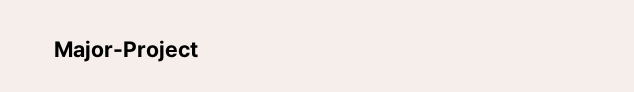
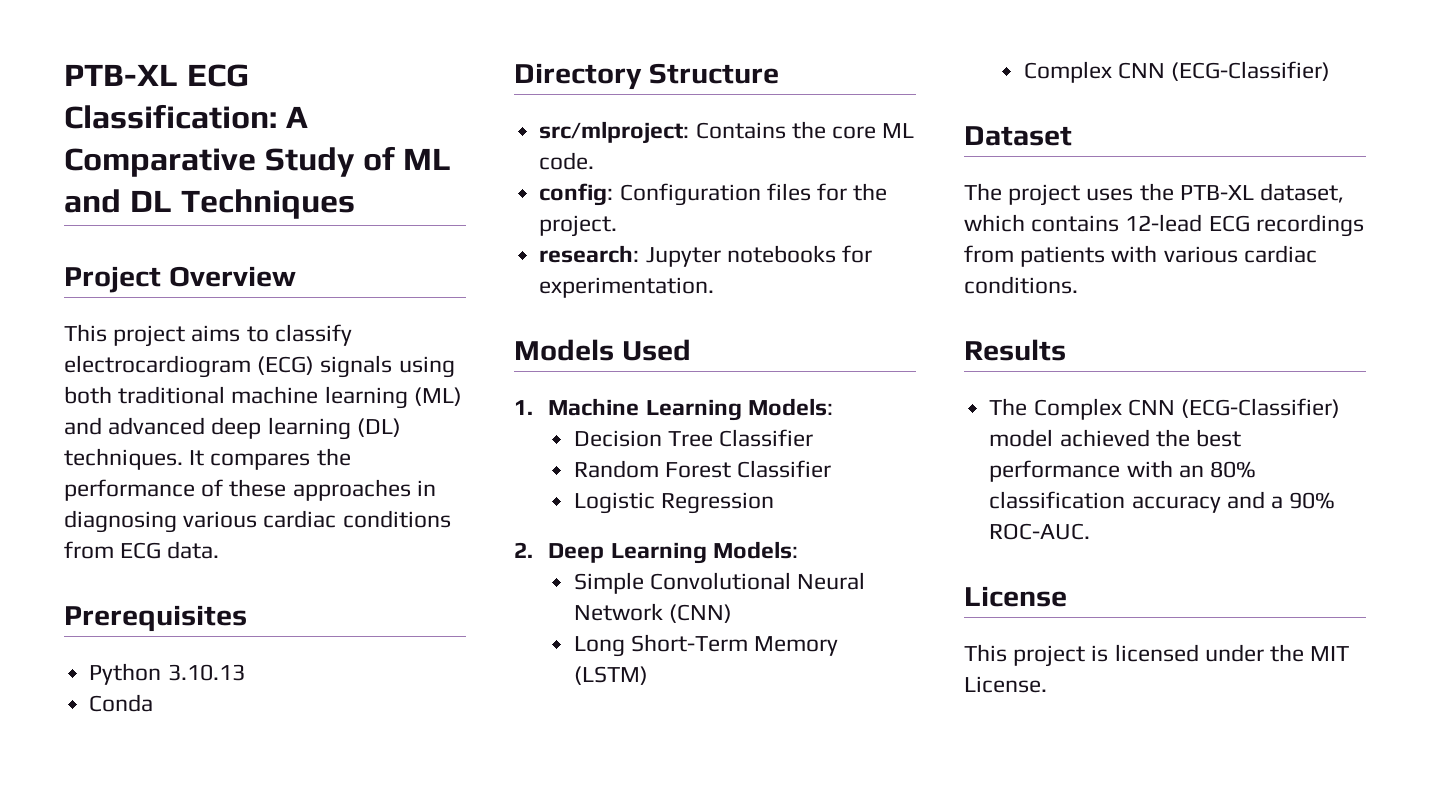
- Major-Project
+ PTB-XL ECG Classification: A Comparative Study of ML and DL Techniques
+ Project Overview
+ This project aims to classify electrocardiogram (ECG) signals using both traditional machine learning (ML) and advanced deep learning (DL) techniques. It compares the performance of these approaches in diagnosing various cardiac conditions from ECG data.
+ Prerequisites
+ Python 3.10.13
+ Conda
+ Directory Structure
+ src/mlproject: Contains the core ML code.
+ config: Configuration files for the project.
+ research: Jupyter notebooks for experimentation.
+ Models Used
+ 1. Machine Learning Models:
+ Decision Tree Classifier
+ Random Forest Classifier
+ Logistic Regression
+ 2. Deep Learning Models:
+ Simple Convolutional Neural Network (CNN)
+ Long Short-Term Memory (LSTM)
+ Complex CNN (ECG-Classifier)
+ Dataset
+ The project uses the PTB-XL dataset, which contains 12-lead ECG recordings from patients with various cardiac conditions.
+ Results
+ The Complex CNN (ECG-Classifier) model achieved the best performance with an 80% classification accuracy and a 90% ROC-AUC.
+ License
+ This project is licensed under the MIT License.

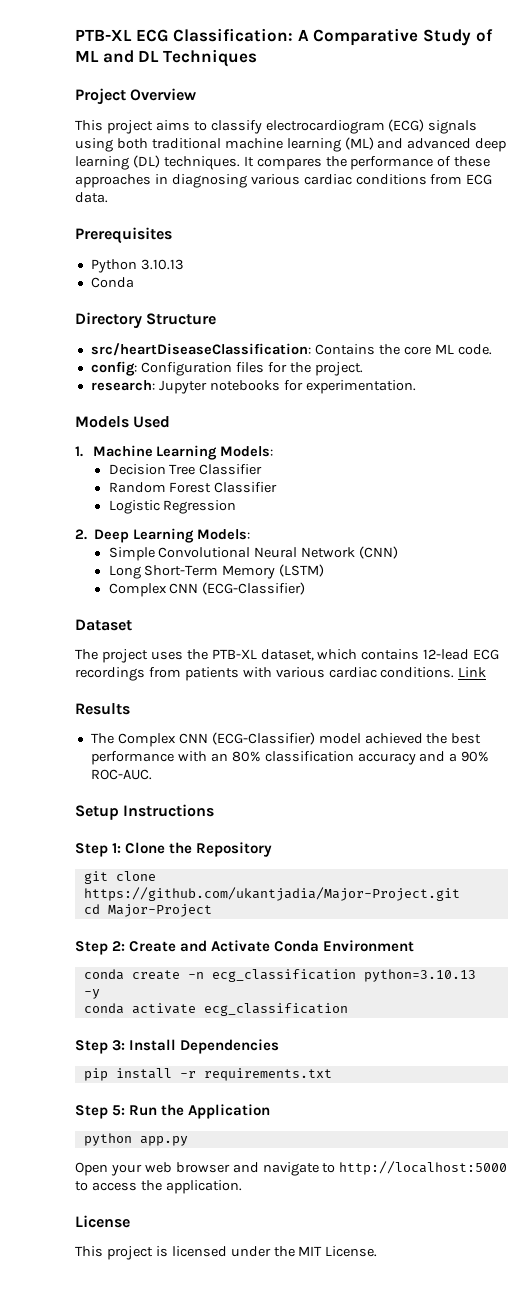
- src/mlproject: Contains the core ML code.
+ src/heartDiseaseClassification: Contains the core ML code.
+ Link
+ Setup Instructions
+ Step 1: Clone the Repository
+ git clone https://github.com/ukantjadia/Major-Project.git
+ cd Major-Project
+ Step 2: Create and Activate Conda Environment
+ conda create -n ecg_classification python=3.10.13 -y
+ conda activate ecg_classification
+ Step 3: Install Dependencies
+ pip install -r requirements.txt
+ Step 5: Run the Application
+ python app.py
+ Open your web browser and navigate to http://localhost:5000 to access the application.

